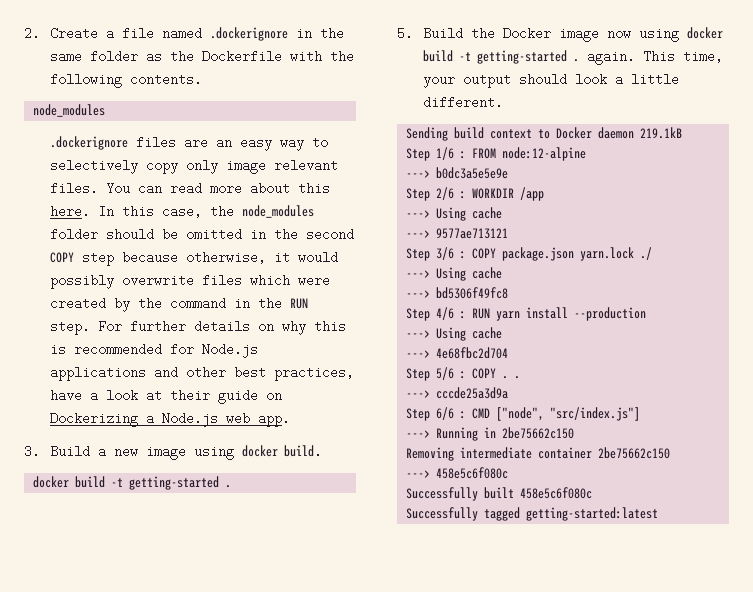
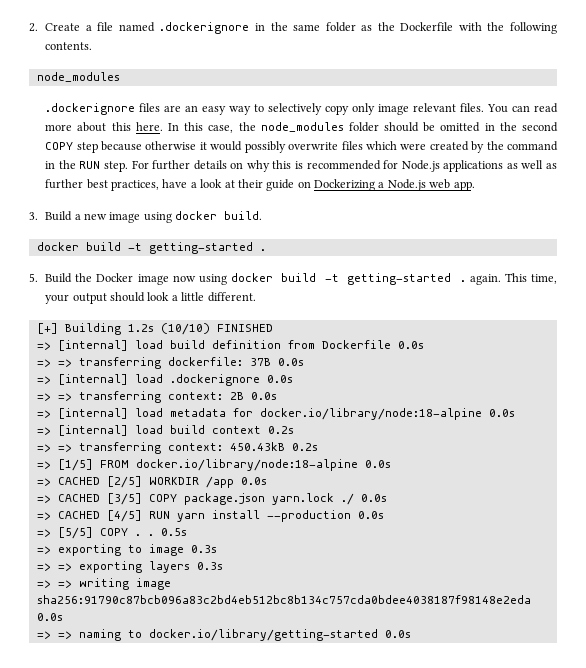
- In this case, the node_modules folder should be omitted in the second COPY step because otherwise, it would possibly overwrite files which were created by the command in the RUN step.
+ In this case, the node_modules folder should be omitted in the second COPY step because otherwise it would possibly overwrite files which were created by the command in the RUN step.
- For further details on why this is recommended for Node.js applications and other best practices, have a look at their guide on Dockerizing a Node.js web app.
+ For further details on why this is recommended for Node.js applications as well as further best practices, have a look at their guide on Dockerizing a Node.js web app.
- Sending build context to Docker daemon 219.1kB
- Step 1/6 : FROM node:12-alpine
- ---> b0dc3a5e5e9e
- Step 2/6 : WORKDIR /app
- ---> Using cache
- ---> 9577ae713121
- Step 3/6 : COPY package.json yarn.lock ./
- ---> Using cache
- ---> bd5306f49fc8
- Step 4/6 : RUN yarn install --production
- ---> Using cache
- ---> 4e68fbc2d704
- Step 5/6 : COPY . .
- ---> cccde25a3d9a
- Step 6/6 : CMD ["node", "src/index.js"]
- ---> Running in 2be75662c150
- Removing intermediate container 2be75662c150
- ---> 458e5c6f080c
- Successfully built 458e5c6f080c
- Successfully tagged getting-started:latest
+ [+] Building 1.2s (10/10) FINISHED
+ => [internal] load build definition from Dockerfile 0.0s
+ => => transferring dockerfile: 37B 0.0s
+ => [internal] load .dockerignore 0.0s
+ => => transferring context: 2B 0.0s
+ => [internal] load metadata for docker.io/library/node:18-alpine 0.0s
+ => [internal] load build context 0.2s
+ => => transferring context: 450.43kB 0.2s
+ => [1/5] FROM docker.io/library/node:18-alpine 0.0s
+ => CACHED [2/5] WORKDIR /app 0.0s
+ => CACHED [3/5] COPY package.json yarn.lock ./ 0.0s
+ => CACHED [4/5] RUN yarn install --production 0.0s
+ => [5/5] COPY . . 0.5s
+ => exporting to image 0.3s
+ => => exporting layers 0.3s
+ => => writing image sha256:91790c87bcb096a83c2bd4eb512bc8b134c757cda0bdee4038187f98148e2eda 0.0s
+ => => naming to docker.io/library/getting-started 0.0s

